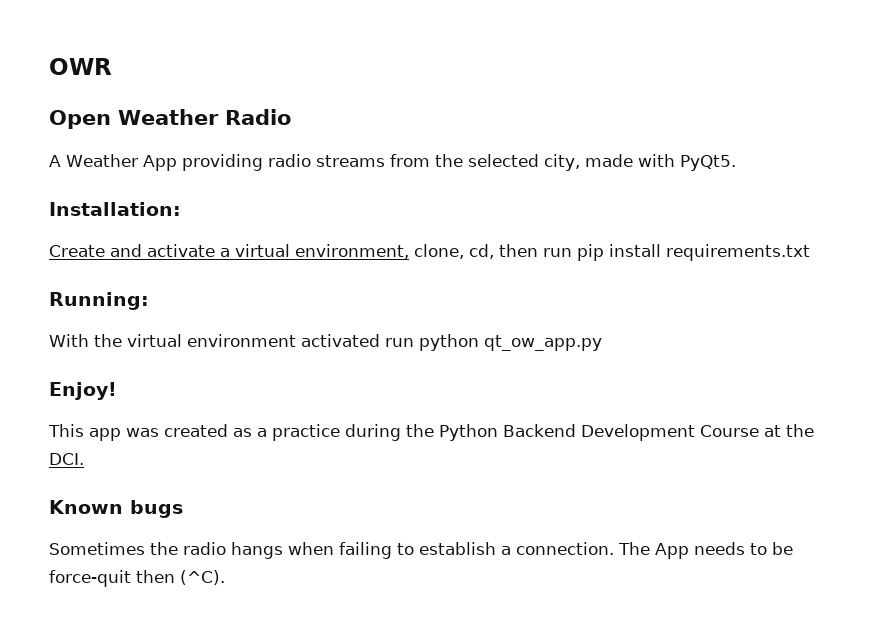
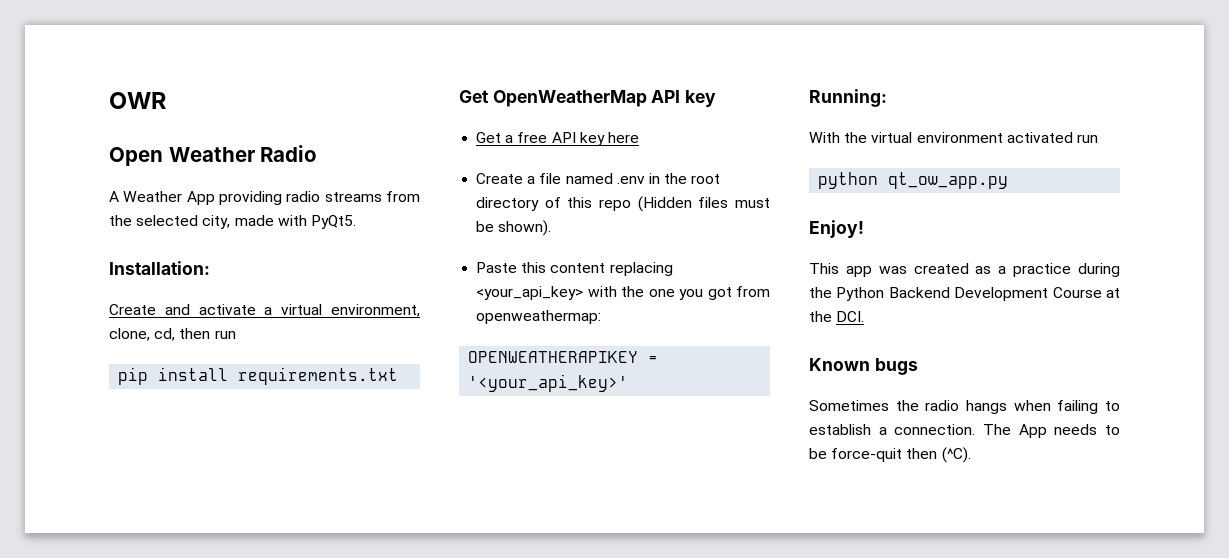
- Create and activate a virtual environment, clone, cd, then run pip install requirements.txt
+ Create and activate a virtual environment, clone, cd, then run
+ pip install requirements.txt
+ Get OpenWeatherMap API key
+ Get a free API key here
+ Create a file named .env in the root directory of this repo (Hidden files must be shown).
+ Paste this content replacing <your_api_key> with the one you got from openweathermap:
+ OPENWEATHERAPIKEY = '<your_api_key>'
- With the virtual environment activated run python qt_ow_app.py
+ With the virtual environment activated run
+ python qt_ow_app.py

